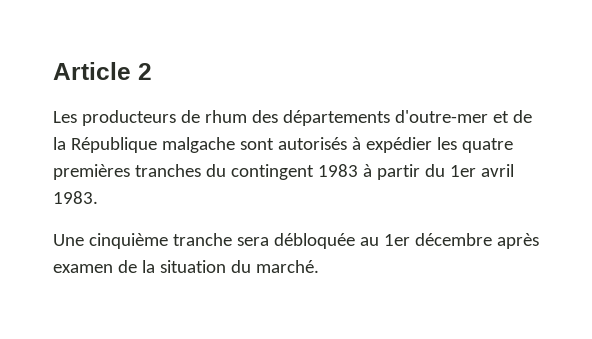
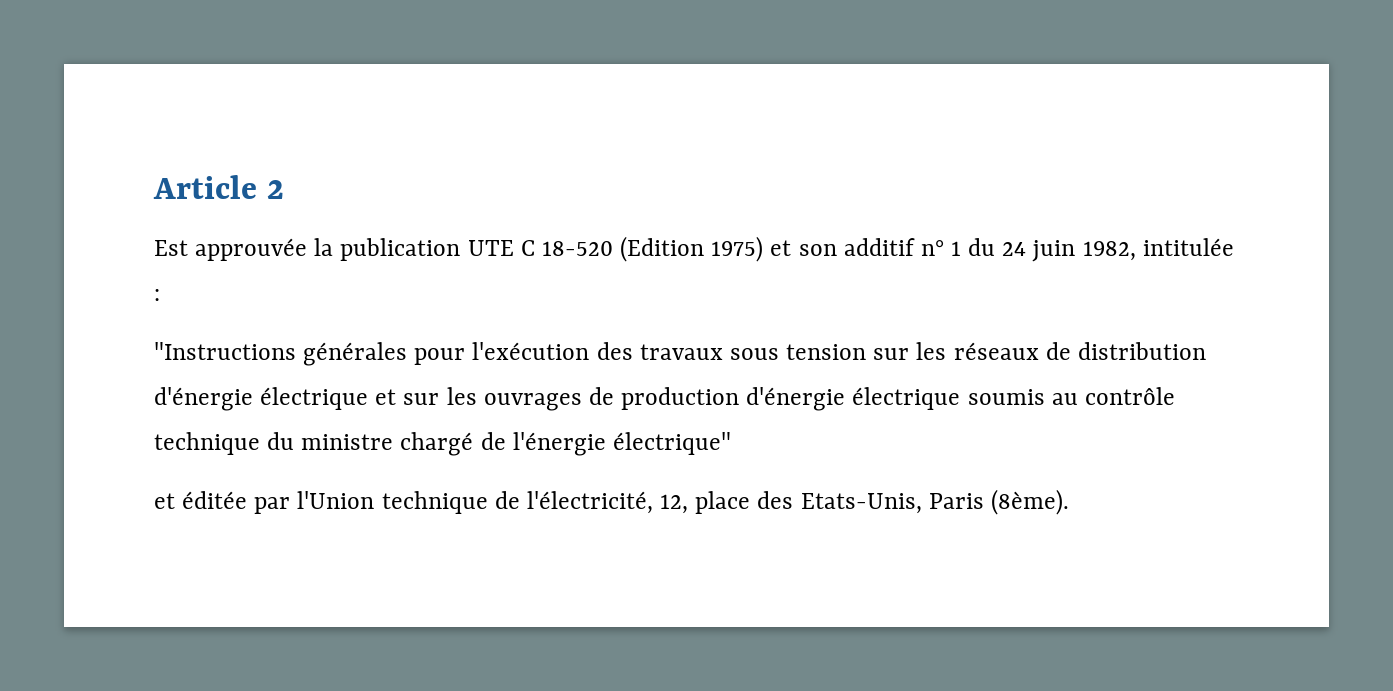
- Les producteurs de rhum des départements d'outre-mer et de la République malgache sont autorisés à expédier les quatre premières tranches du contingent 1983 à partir du 1er avril 1983.
- Une cinquième tranche sera débloquée au 1er décembre après examen de la situation du marché.
+ Est approuvée la publication UTE C 18-520 (Edition 1975) et son additif n° 1 du 24 juin 1982, intitulée :
+ "Instructions générales pour l'exécution des travaux sous tension sur les réseaux de distribution d'énergie électrique et sur les ouvrages de production d'énergie électrique soumis au contrôle technique du ministre chargé de l'énergie électrique"
+ et éditée par l'Union technique de l'électricité, 12, place des Etats-Unis, Paris (8ème).

